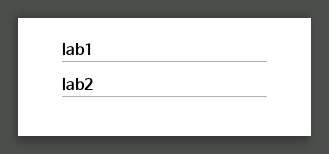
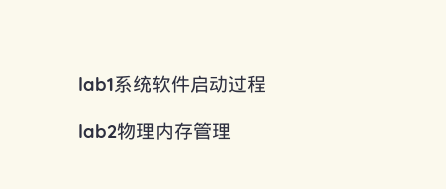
- lab1
- lab2
+ lab1系统软件启动过程
+ lab2物理内存管理

